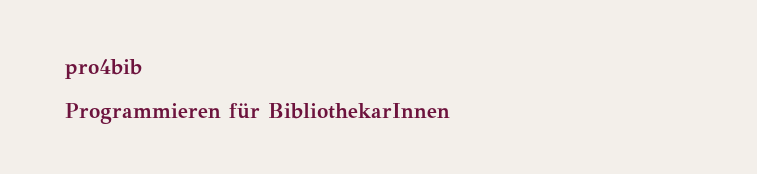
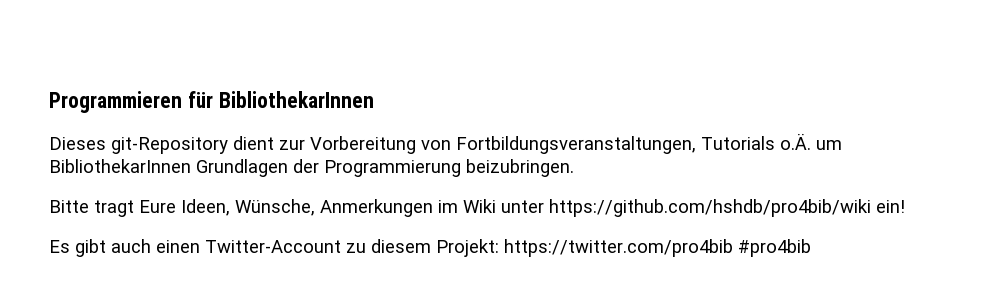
- pro4bib
+ Dieses git-Repository dient zur Vorbereitung von Fortbildungsveranstaltungen, Tutorials o.Ä. um BibliothekarInnen Grundlagen der Programmierung beizubringen.
+ Bitte tragt Eure Ideen, Wünsche, Anmerkungen im Wiki unter https://github.com/hshdb/pro4bib/wiki ein!
+ Es gibt auch einen Twitter-Account zu diesem Projekt: https://twitter.com/pro4bib #pro4bib

